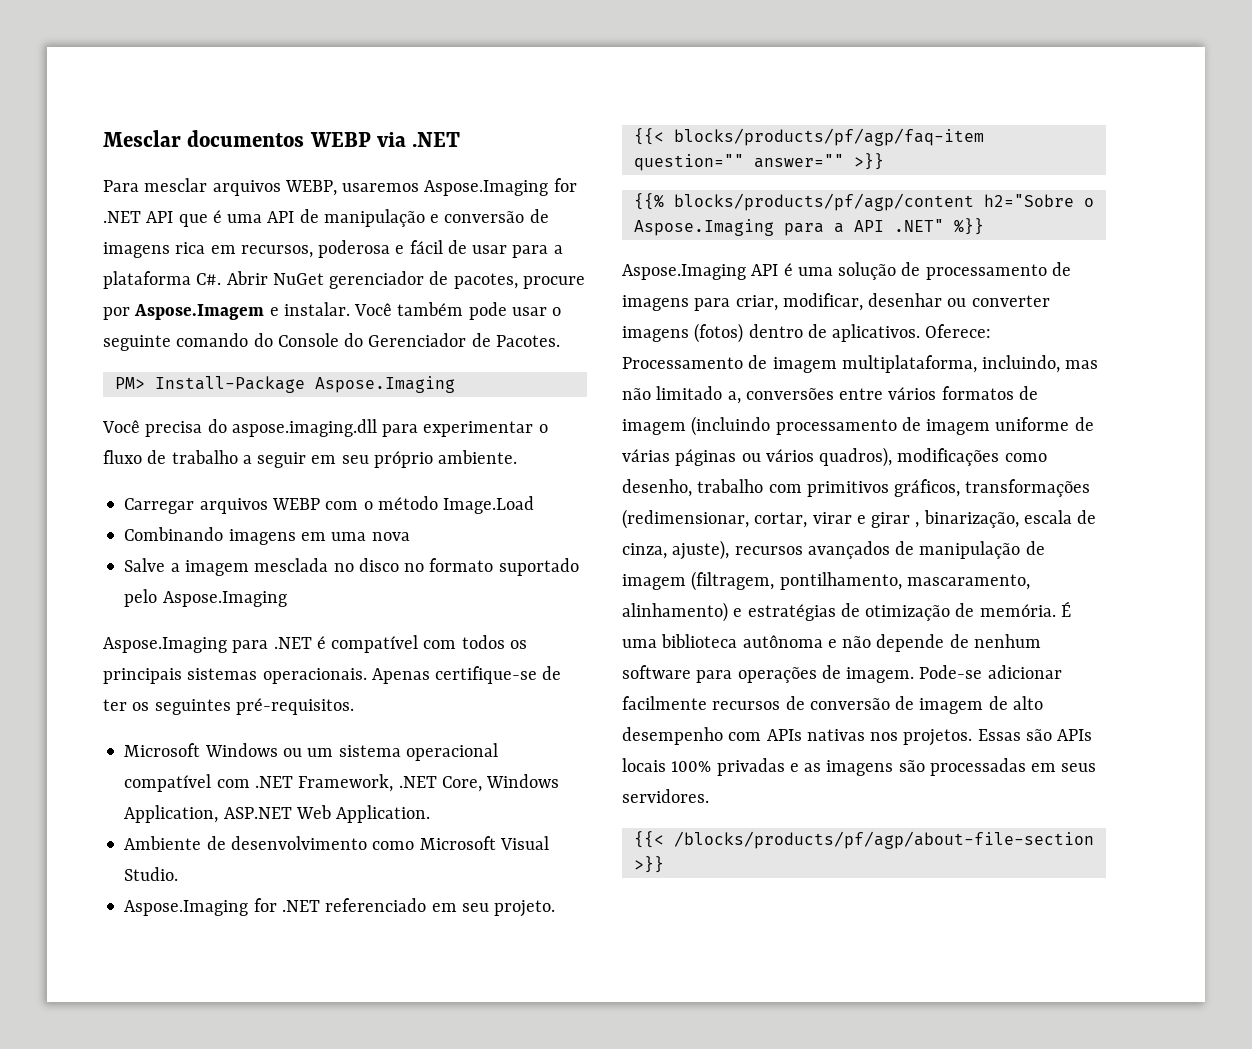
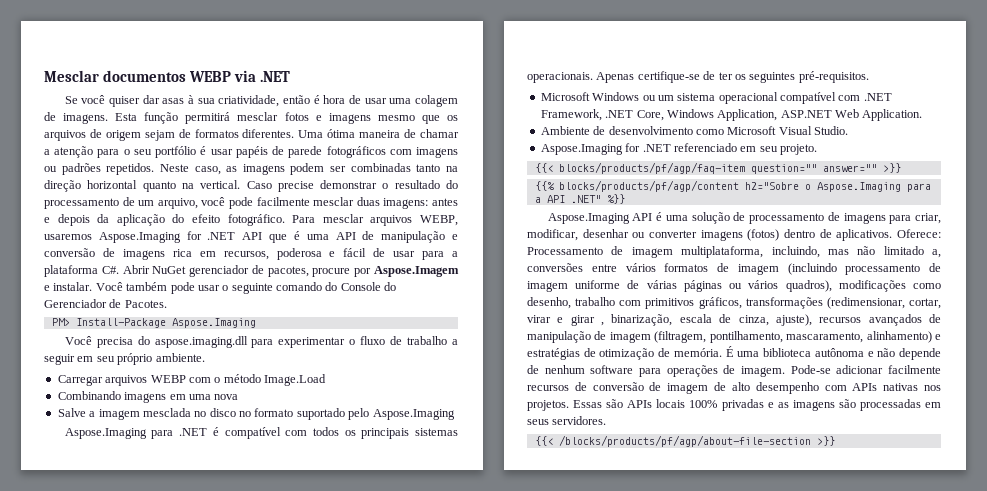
+ Se você quiser dar asas à sua criatividade, então é hora de usar uma colagem de imagens. Esta função permitirá mesclar fotos e imagens mesmo que os arquivos de origem sejam de formatos diferentes. Uma ótima maneira de chamar a atenção para o seu portfólio é usar papéis de parede fotográficos com imagens ou padrões repetidos. Neste caso, as imagens podem ser combinadas tanto na direção horizontal quanto na vertical. Caso precise demonstrar o resultado do processamento de um arquivo, você pode facilmente mesclar duas imagens: antes e depois da aplicação do efeito fotográfico.

